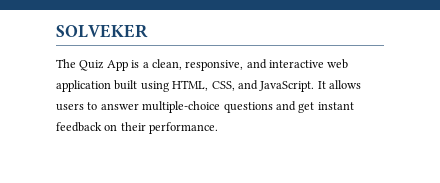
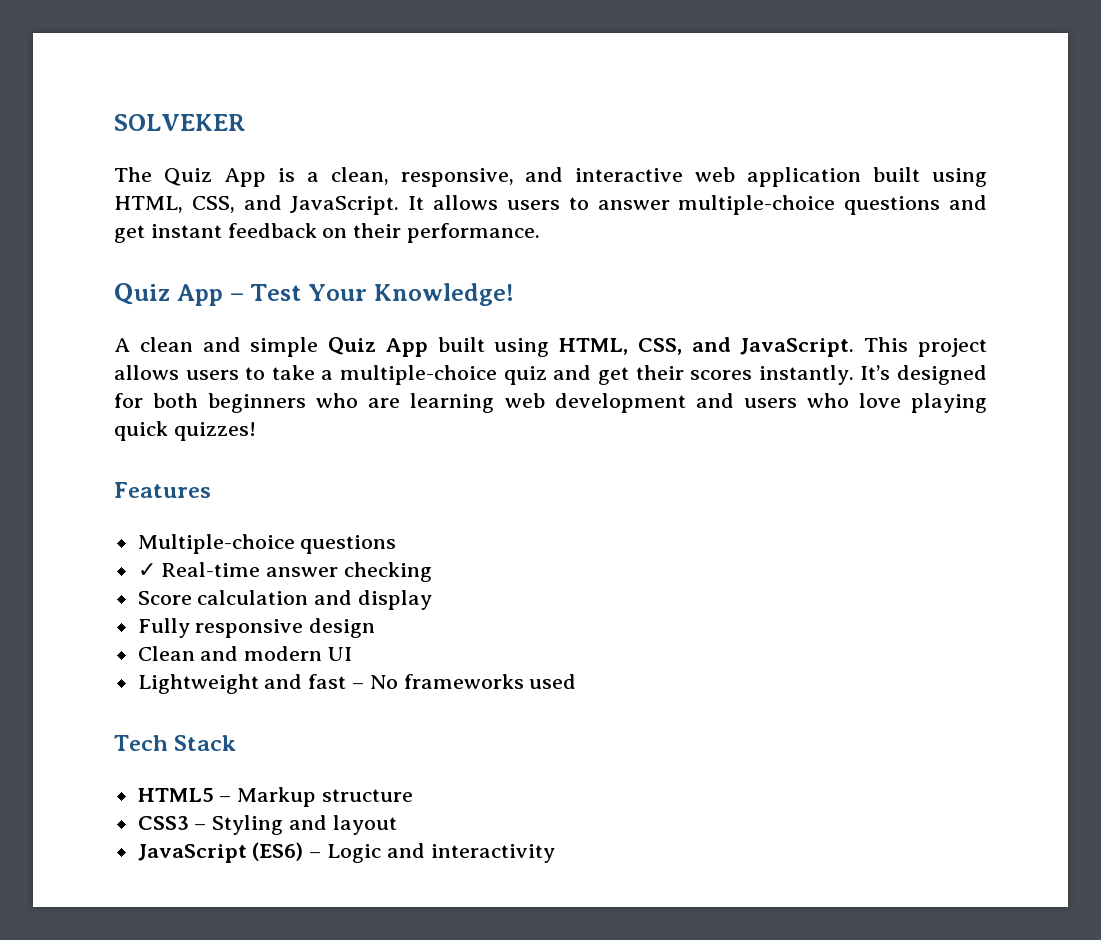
+ Quiz App – Test Your Knowledge!
+ A clean and simple Quiz App built using HTML, CSS, and JavaScript. This project allows users to take a multiple-choice quiz and get their scores instantly. It’s designed for both beginners who are learning web development and users who love playing quick quizzes!
+ Features
+ Multiple-choice questions
+ ✓ Real-time answer checking
+ Score calculation and display
+ Fully responsive design
+ Clean and modern UI
+ Lightweight and fast – No frameworks used
+ Tech Stack
+ HTML5 – Markup structure
+ CSS3 – Styling and layout
+ JavaScript (ES6) – Logic and interactivity

